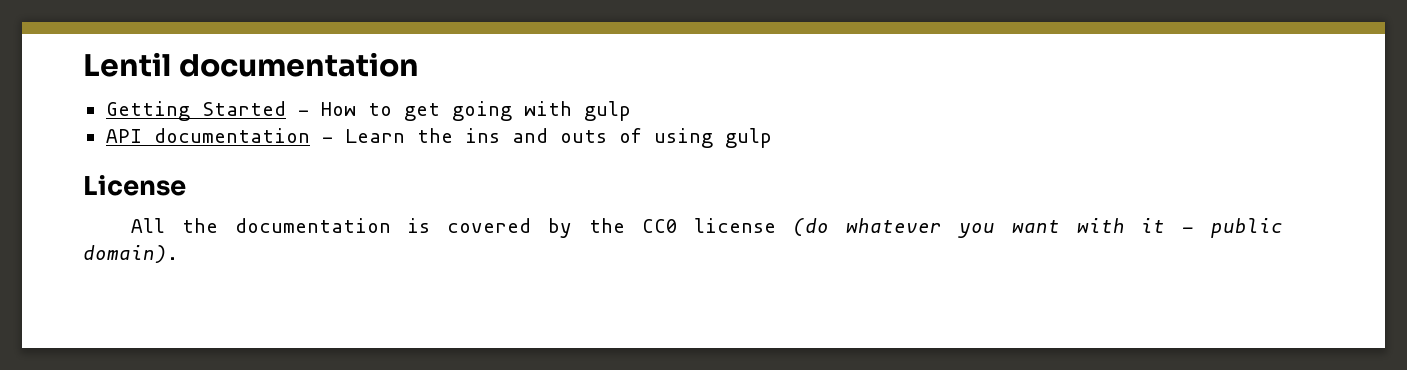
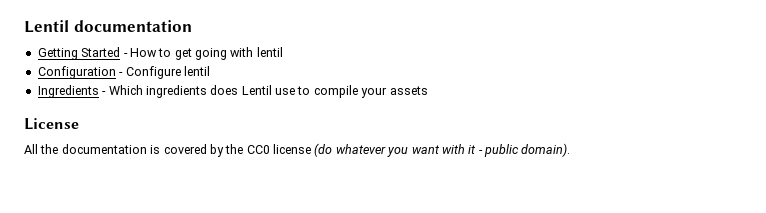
- Getting Started - How to get going with gulp
- API documentation - Learn the ins and outs of using gulp
+ Getting Started - How to get going with lentil
+ Configuration - Configure lentil
+ Ingredients - Which ingredients does Lentil use to compile your assets

